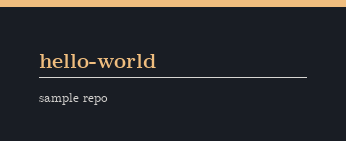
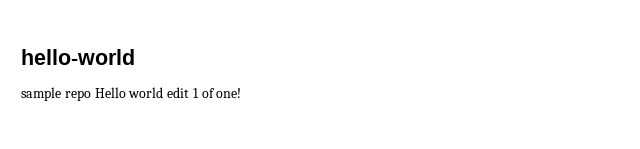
- sample repo
+ sample repo Hello world edit 1 of one!

